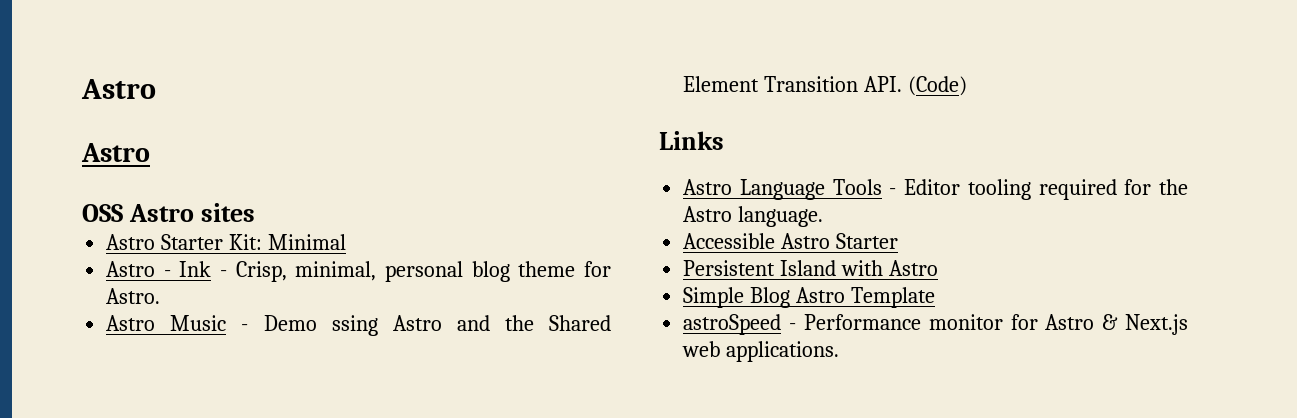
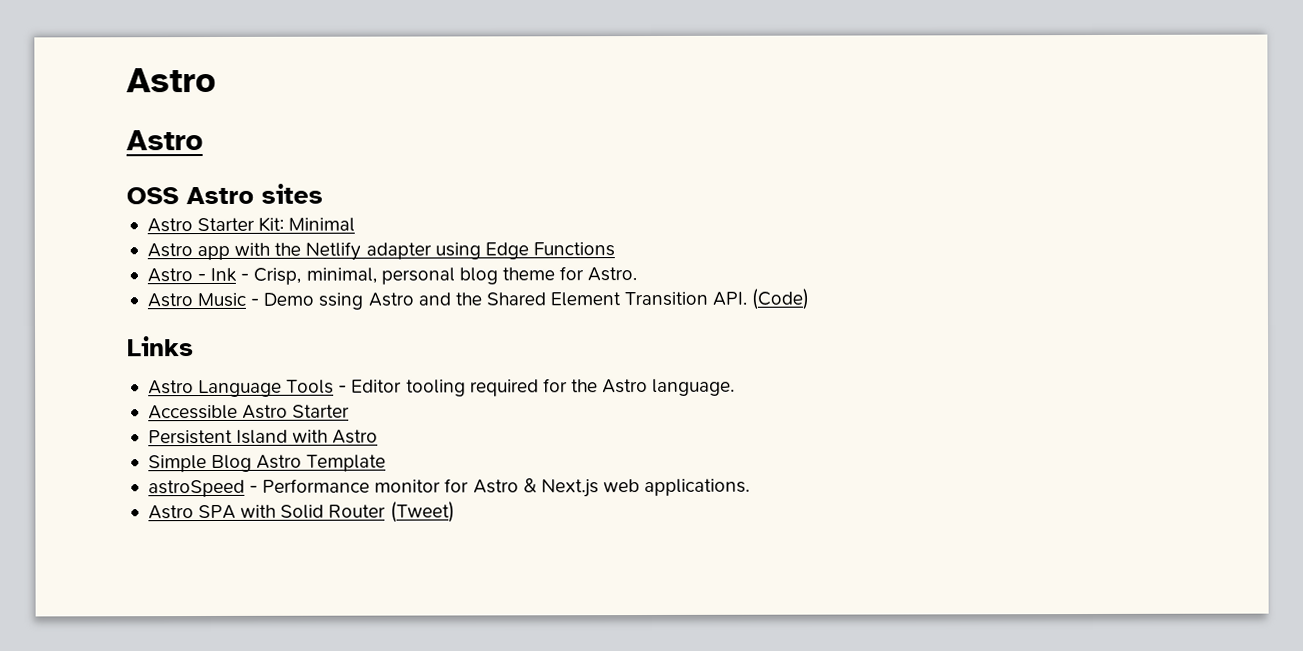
+ Astro app with the Netlify adapter using Edge Functions
+ Astro SPA with Solid Router (Tweet)

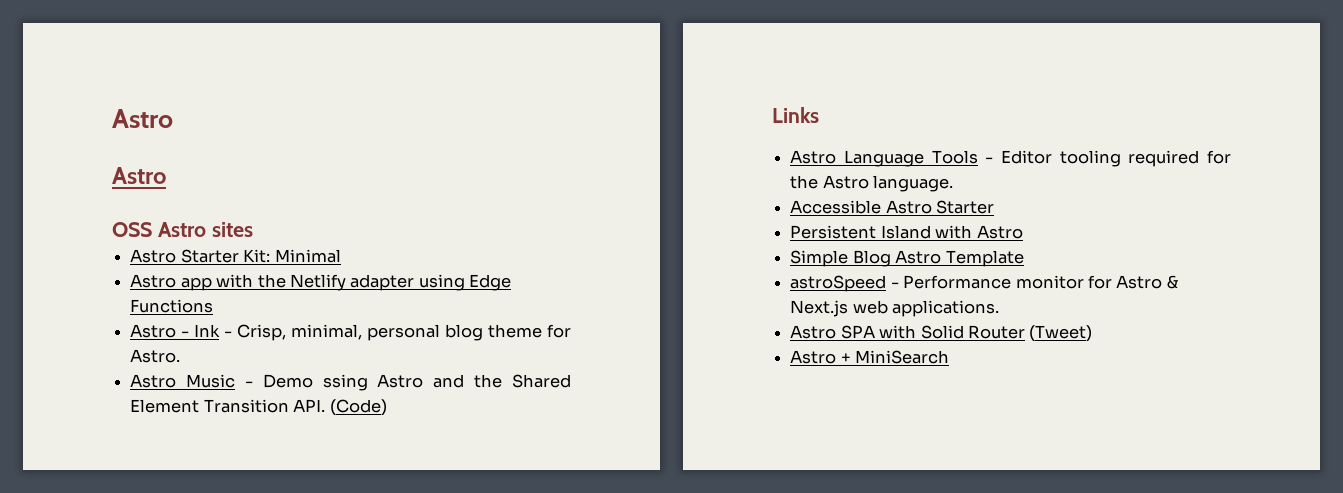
+ Astro + MiniSearch

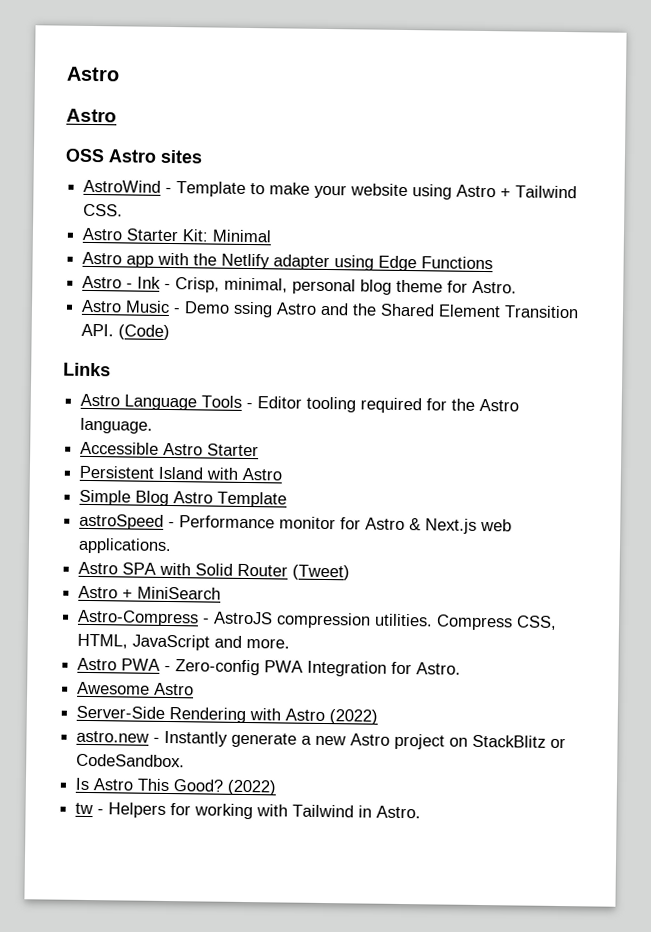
+ AstroWind - Template to make your website using Astro + Tailwind CSS.
+ Astro-Compress - AstroJS compression utilities. Compress CSS, HTML, JavaScript and more.
+ Astro PWA - Zero-config PWA Integration for Astro.
+ Awesome Astro
+ Server-Side Rendering with Astro (2022)
+ astro.new - Instantly generate a new Astro project on StackBlitz or CodeSandbox.
+ Is Astro This Good? (2022)
+ tw - Helpers for working with Tailwind in Astro.

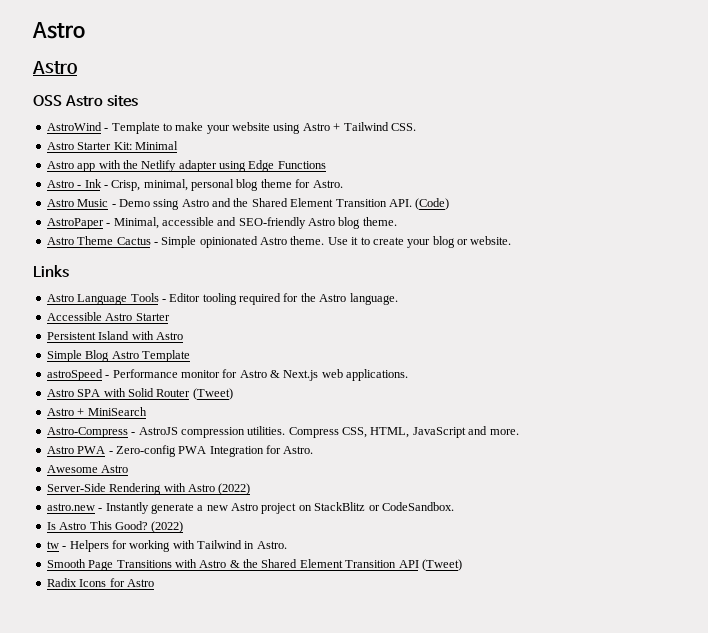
+ AstroPaper - Minimal, accessible and SEO-friendly Astro blog theme.
+ Astro Theme Cactus - Simple opinionated Astro theme. Use it to create your blog or website.
+ Smooth Page Transitions with Astro & the Shared Element Transition API (Tweet)
+ Radix Icons for Astro

